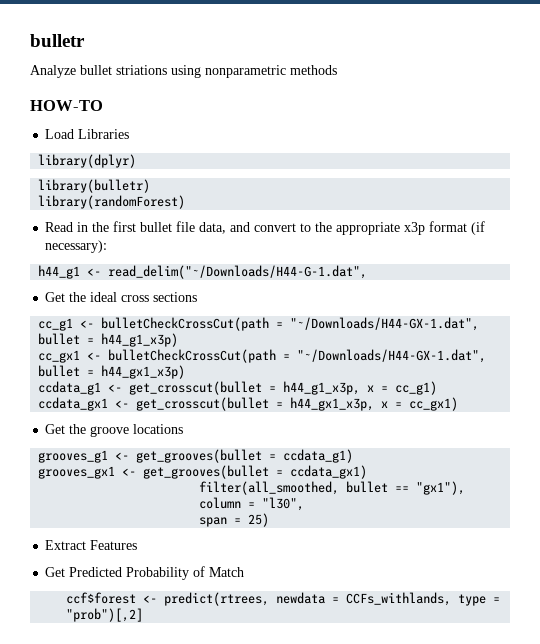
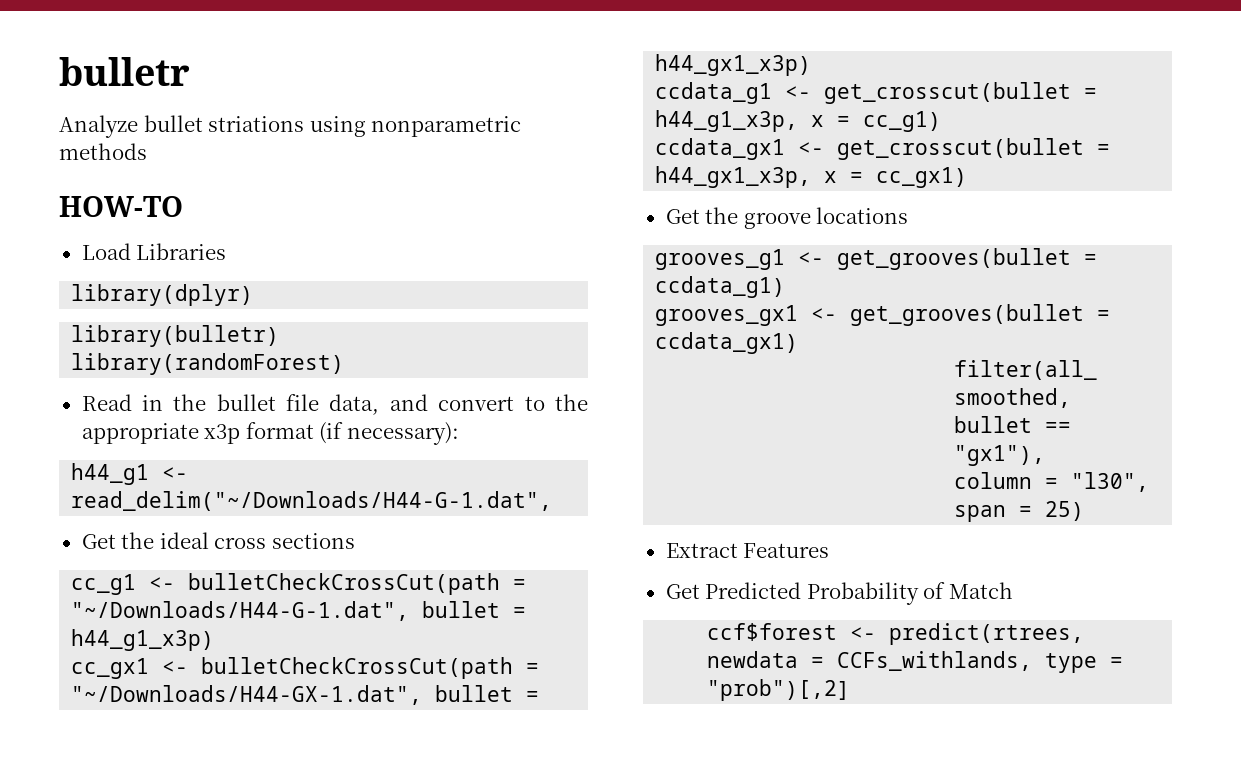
- Read in the first bullet file data, and convert to the appropriate x3p format (if necessary):
+ Read in the bullet file data, and convert to the appropriate x3p format (if necessary):
- cc_g1 <- bulletCheckCrossCut(path = "~/Downloads/H44-GX-1.dat", bullet = h44_g1_x3p)
+ cc_g1 <- bulletCheckCrossCut(path = "~/Downloads/H44-G-1.dat", bullet = h44_g1_x3p)

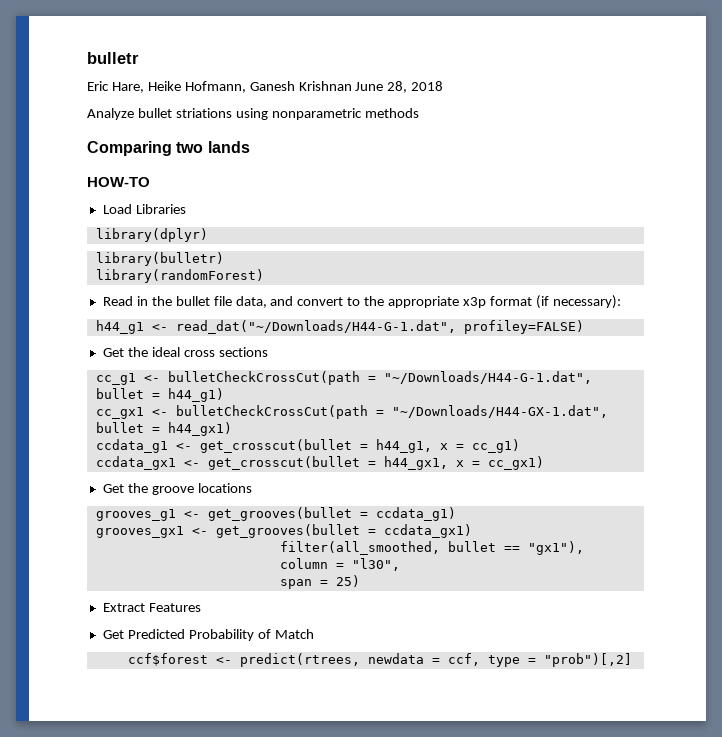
+ Eric Hare, Heike Hofmann, Ganesh Krishnan June 28, 2018
+ Comparing two lands
- h44_g1 <- read_delim("~/Downloads/H44-G-1.dat",
+ h44_g1 <- read_dat("~/Downloads/H44-G-1.dat", profiley=FALSE)
- cc_g1 <- bulletCheckCrossCut(path = "~/Downloads/H44-G-1.dat", bullet = h44_g1_x3p)
+ cc_g1 <- bulletCheckCrossCut(path = "~/Downloads/H44-G-1.dat", bullet = h44_g1)
- cc_gx1 <- bulletCheckCrossCut(path = "~/Downloads/H44-GX-1.dat", bullet = h44_gx1_x3p)
+ cc_gx1 <- bulletCheckCrossCut(path = "~/Downloads/H44-GX-1.dat", bullet = h44_gx1)
- ccdata_g1 <- get_crosscut(bullet = h44_g1_x3p, x = cc_g1)
+ ccdata_g1 <- get_crosscut(bullet = h44_g1, x = cc_g1)
- ccdata_gx1 <- get_crosscut(bullet = h44_gx1_x3p, x = cc_gx1)
+ ccdata_gx1 <- get_crosscut(bullet = h44_gx1, x = cc_gx1)
- ccf$forest <- predict(rtrees, newdata = CCFs_withlands, type = "prob")[,2]
+ ccf$forest <- predict(rtrees, newdata = ccf, type = "prob")[,2]

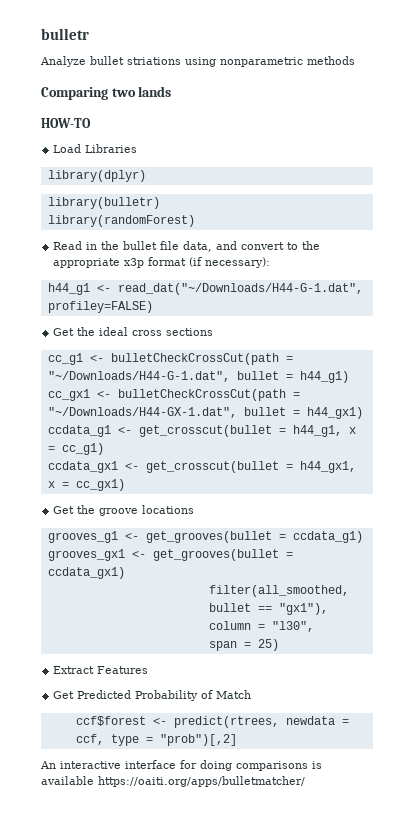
- Eric Hare, Heike Hofmann, Ganesh Krishnan June 28, 2018
+ An interactive interface for doing comparisons is available https://oaiti.org/apps/bulletmatcher/

